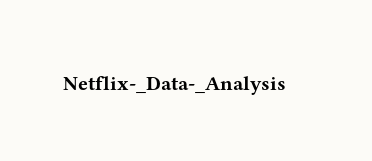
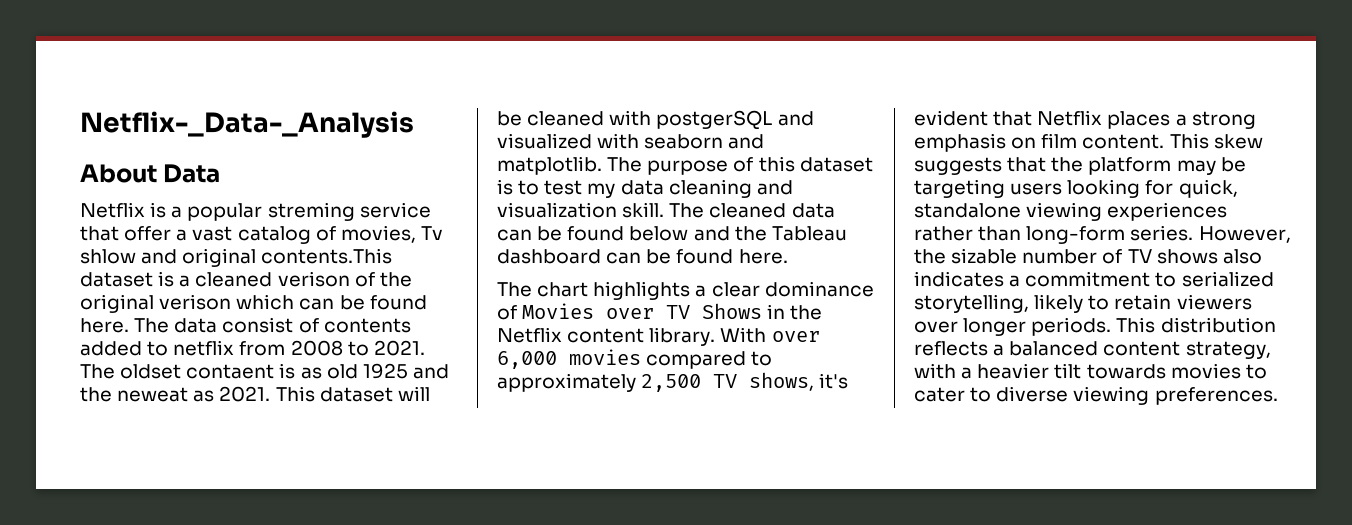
+ About Data
+ Netflix is a popular streming service that offer a vast catalog of movies, Tv shlow and original contents.This dataset is a cleaned verison of the original verison which can be found here. The data consist of contents added to netflix from 2008 to 2021. The oldset contaent is as old 1925 and the neweat as 2021. This dataset will be cleaned with postgerSQL and visualized with seaborn and matplotlib. The purpose of this dataset is to test my data cleaning and visualization skill. The cleaned data can be found below and the Tableau dashboard can be found here.
+ The chart highlights a clear dominance of Movies over TV Shows in the Netflix content library. With over 6,000 movies compared to approximately 2,500 TV shows, it's evident that Netflix places a strong emphasis on film content. This skew suggests that the platform may be targeting users looking for quick, standalone viewing experiences rather than long-form series. However, the sizable number of TV shows also indicates a commitment to serialized storytelling, likely to retain viewers over longer periods. This distribution reflects a balanced content strategy, with a heavier tilt towards movies to cater to diverse viewing preferences.

